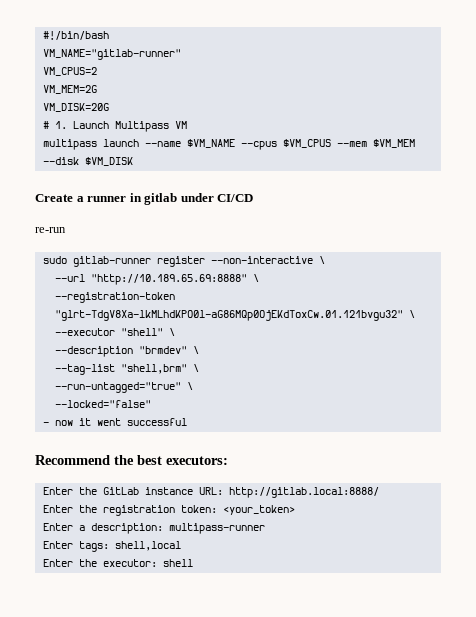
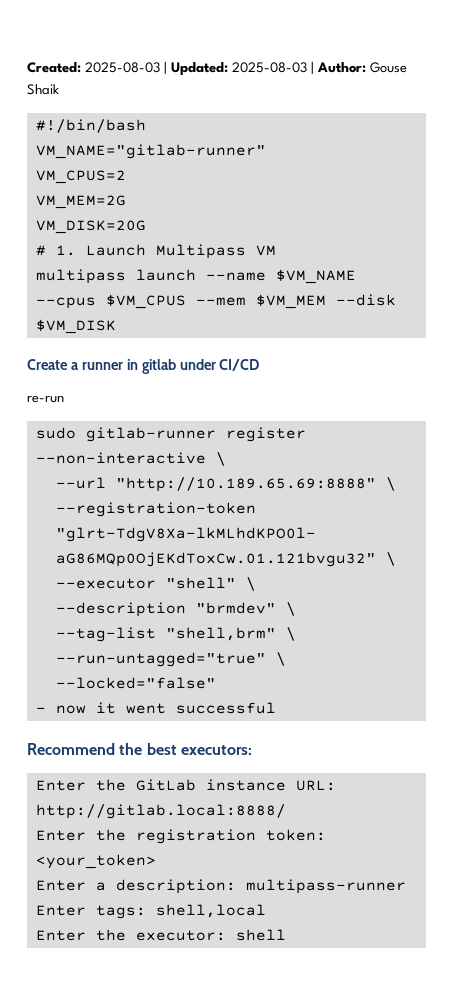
+ Created: 2025-08-03 | Updated: 2025-08-03 | Author: Gouse Shaik

